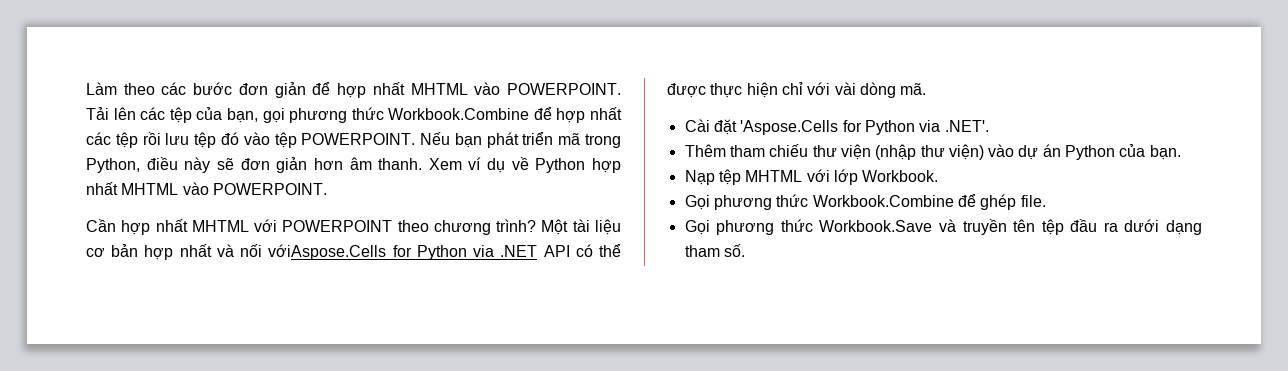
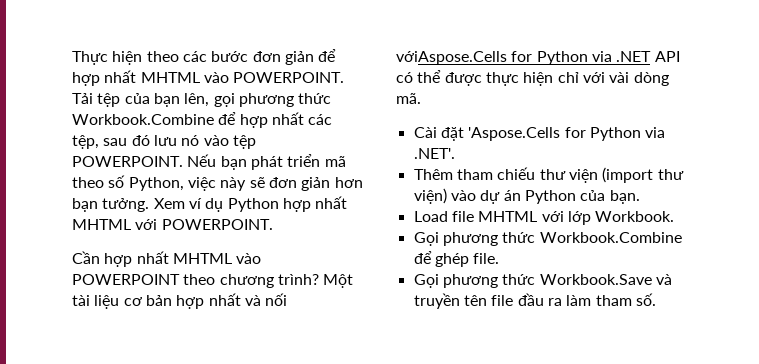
- Làm theo các bước đơn giản để hợp nhất MHTML vào POWERPOINT.
+ Thực hiện theo các bước đơn giản để hợp nhất MHTML vào POWERPOINT.
- Tải lên các tệp của bạn, gọi phương thức Workbook.Combine để hợp nhất các tệp rồi lưu tệp đó vào tệp POWERPOINT.
+ Tải tệp của bạn lên, gọi phương thức Workbook.Combine để hợp nhất các tệp, sau đó lưu nó vào tệp POWERPOINT.
- Nếu bạn phát triển mã trong Python, điều này sẽ đơn giản hơn âm thanh.
+ Nếu bạn phát triển mã theo số Python, việc này sẽ đơn giản hơn bạn tưởng.
- Xem ví dụ về Python hợp nhất MHTML vào POWERPOINT.
+ Xem ví dụ Python hợp nhất MHTML với POWERPOINT.
- Cần hợp nhất MHTML với POWERPOINT theo chương trình?
+ Cần hợp nhất MHTML vào POWERPOINT theo chương trình?
- Thêm tham chiếu thư viện (nhập thư viện) vào dự án Python của bạn.
+ Thêm tham chiếu thư viện (import thư viện) vào dự án Python của bạn.
- Nạp tệp MHTML với lớp Workbook.
+ Load file MHTML với lớp Workbook.
- Gọi phương thức Workbook.Save và truyền tên tệp đầu ra dưới dạng tham số.
+ Gọi phương thức Workbook.Save và truyền tên file đầu ra làm tham số.

